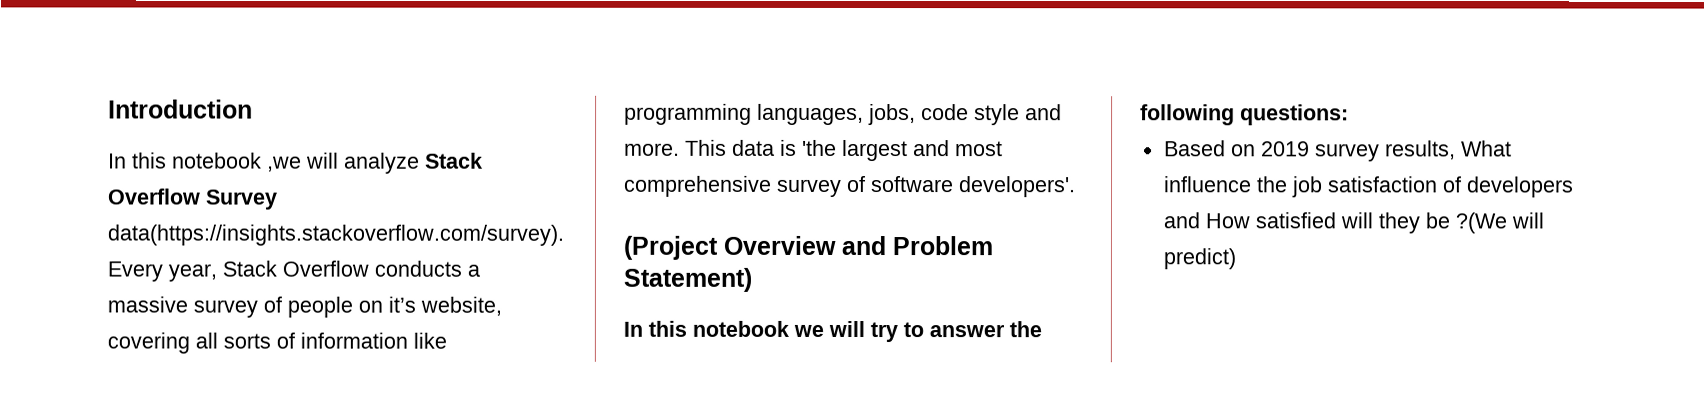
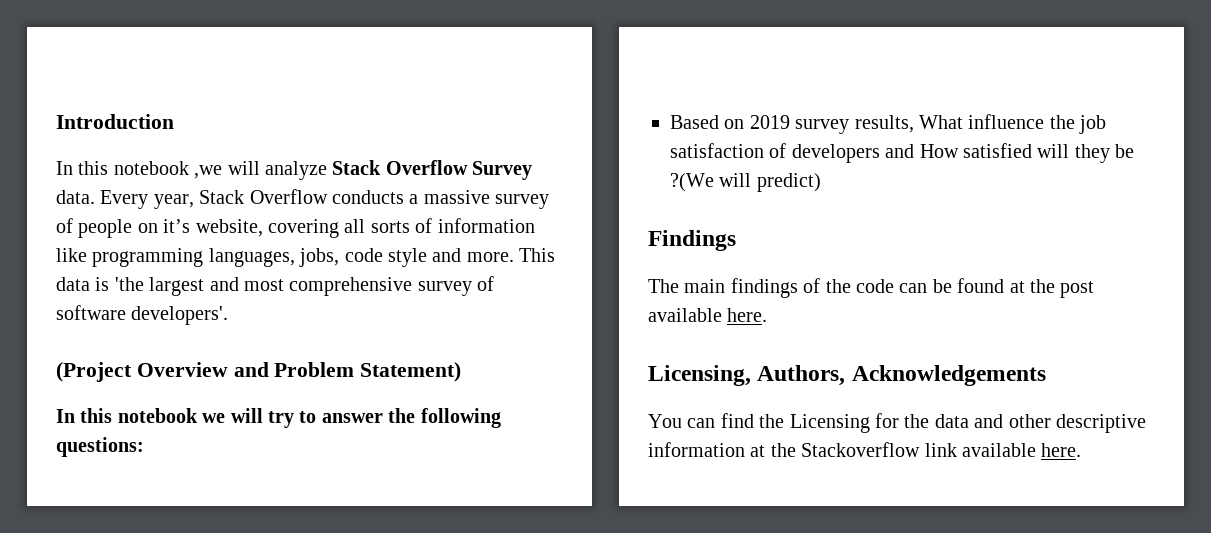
- In this notebook ,we will analyze Stack Overflow Survey data(https://insights.stackoverflow.com/survey). Every year, Stack Overflow conducts a massive survey of people on it’s website, covering all sorts of information like programming languages, jobs, code style and more.
+ In this notebook ,we will analyze Stack Overflow Survey data. Every year, Stack Overflow conducts a massive survey of people on it’s website, covering all sorts of information like programming languages, jobs, code style and more.
+ Findings
+ The main findings of the code can be found at the post available here.
+ Licensing, Authors, Acknowledgements
+ You can find the Licensing for the data and other descriptive information at the Stackoverflow link available here.

